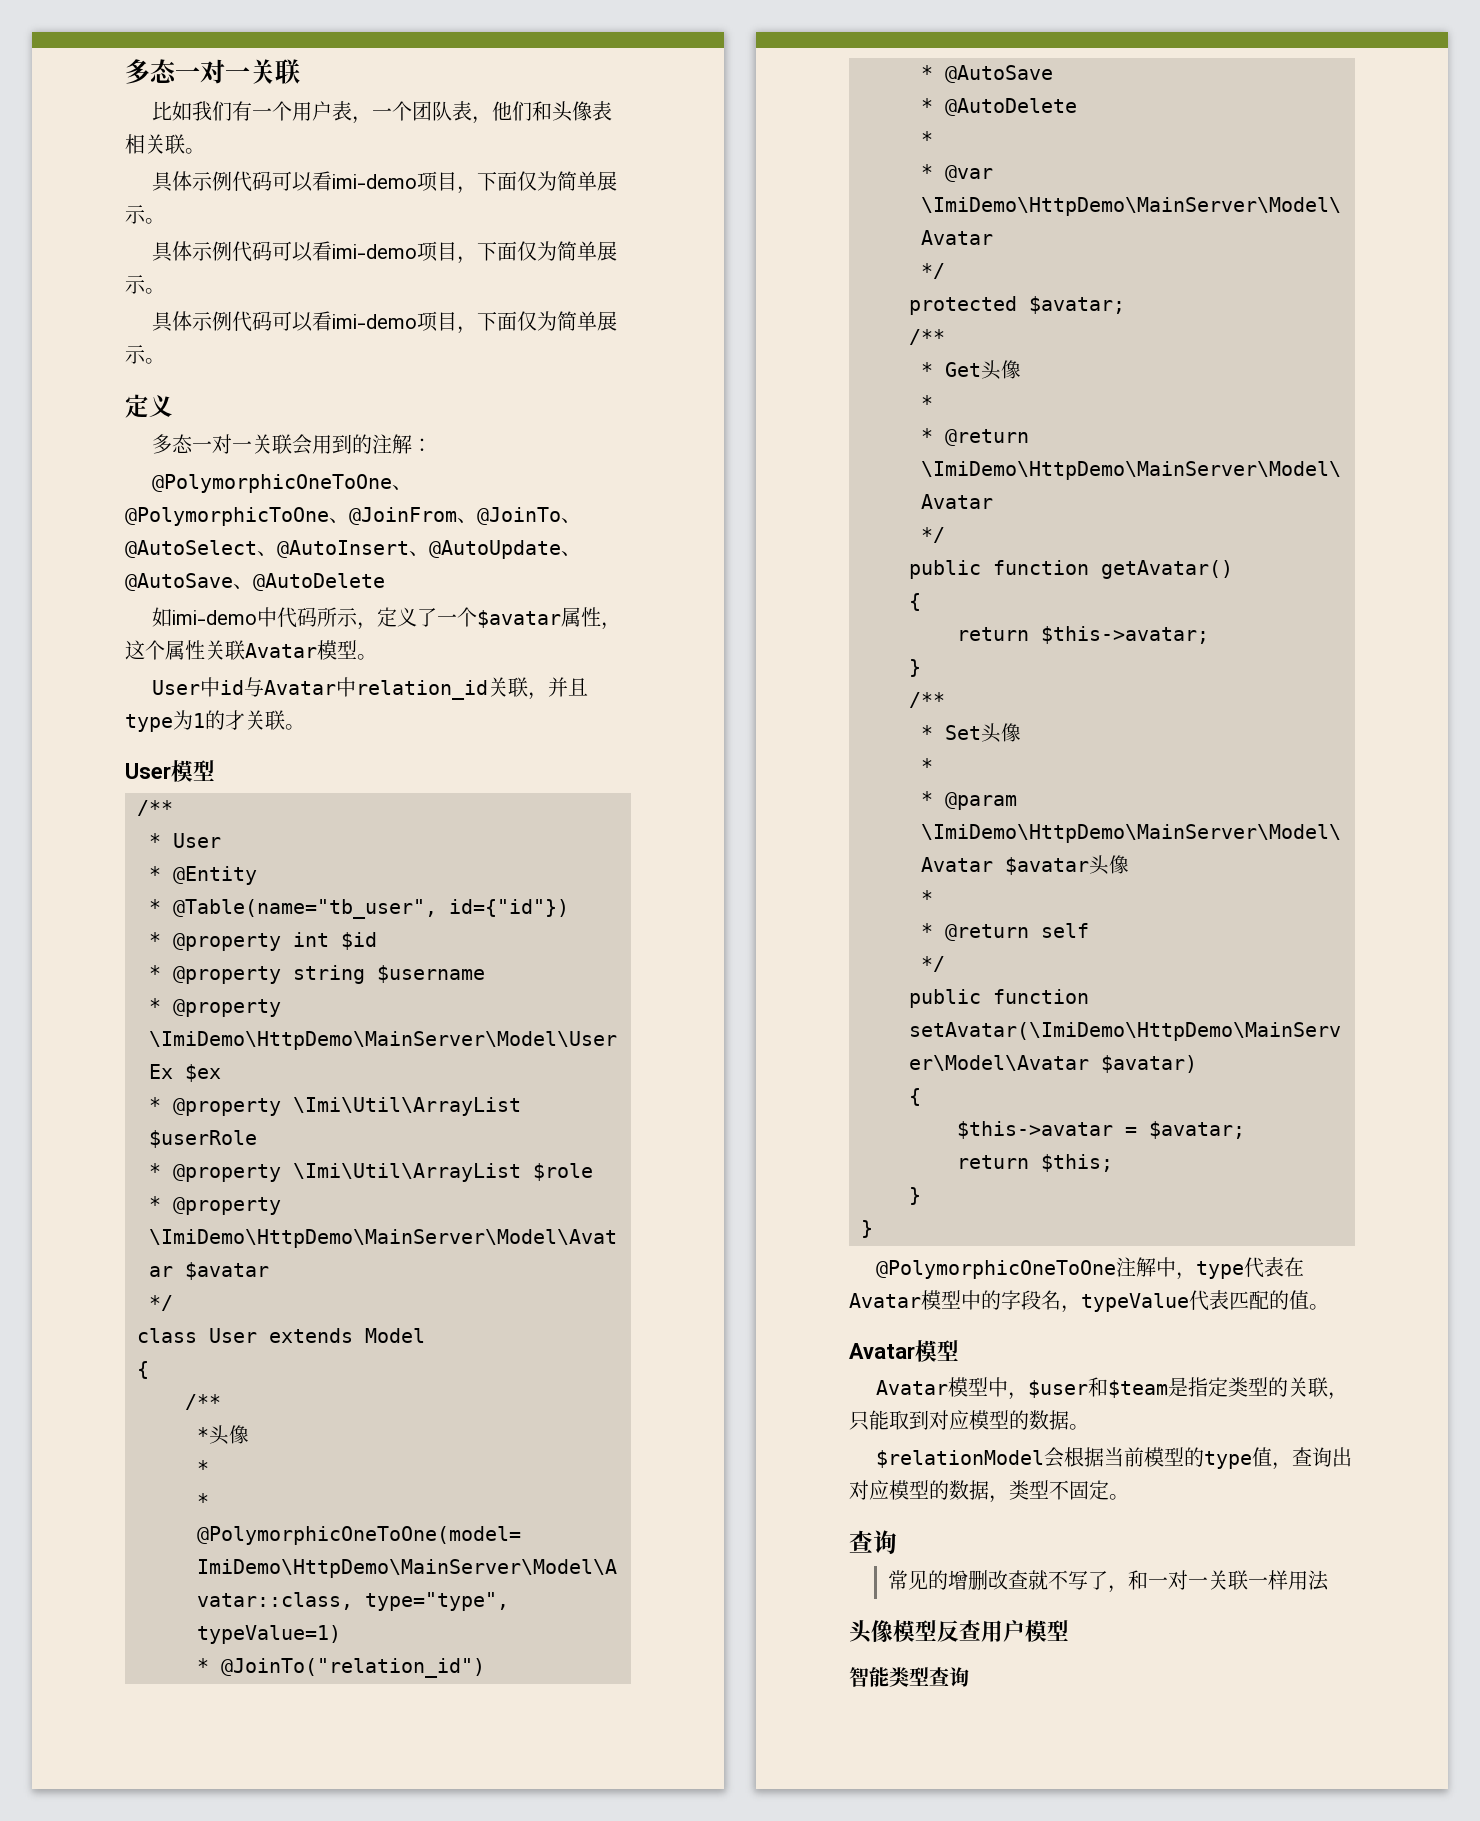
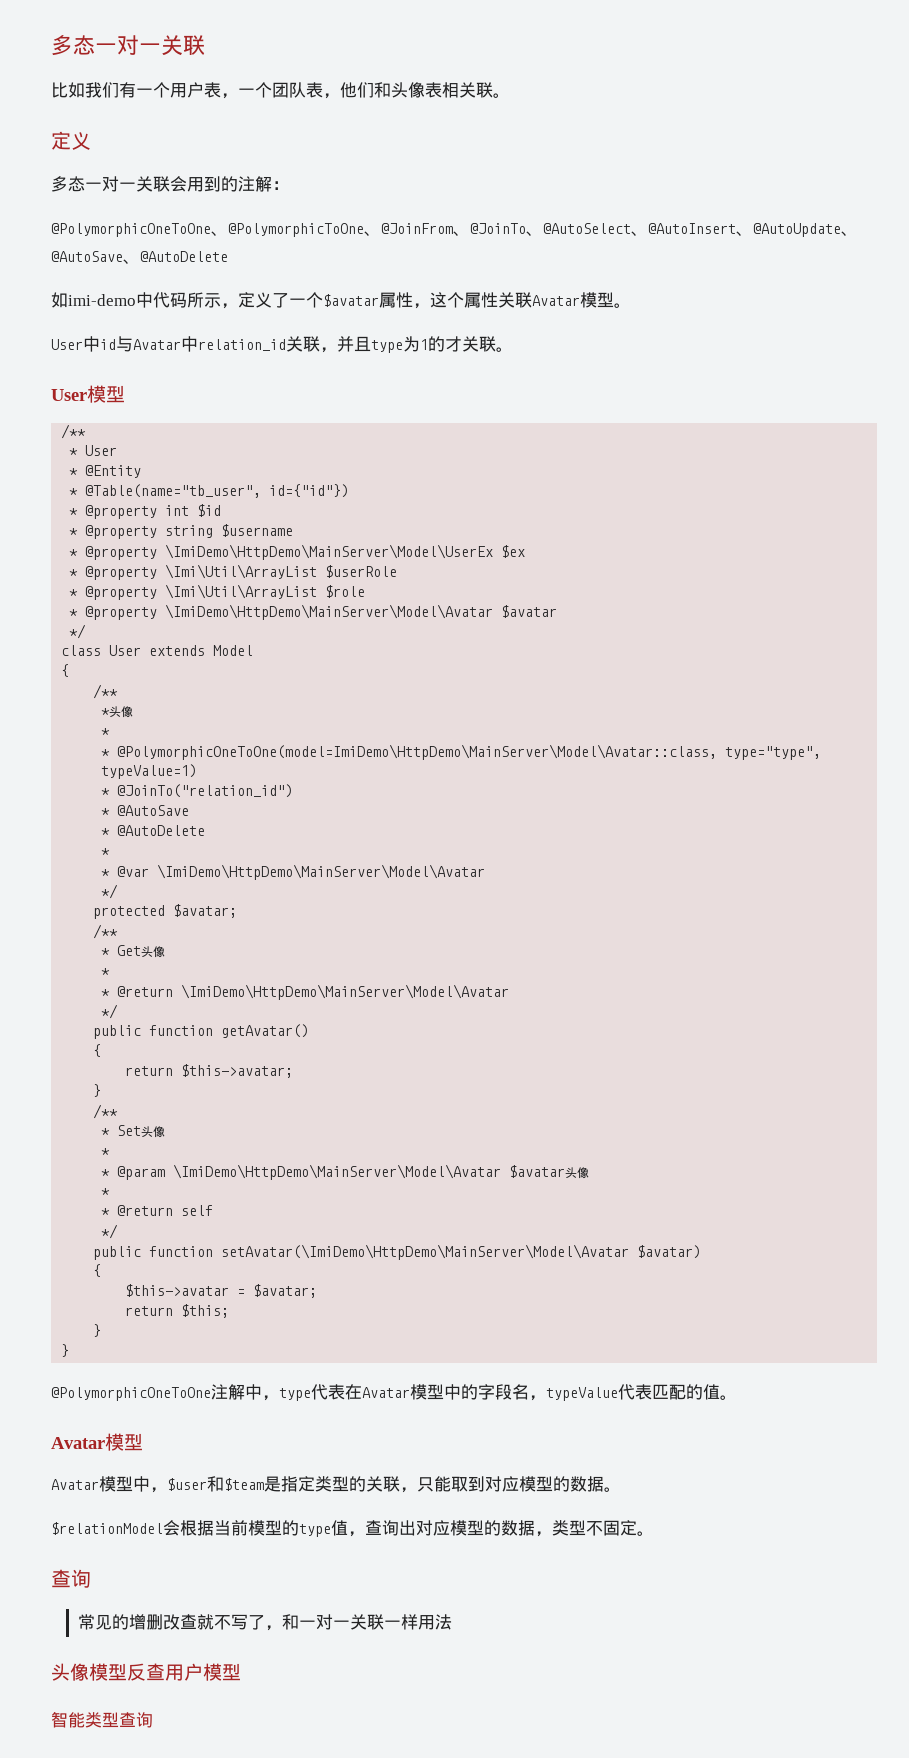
  比如我们有一个用户表，一个团队表，他们和头像表相关联。
- 具体示例代码可以看imi-demo项目，下面仅为简单展示。
- 具体示例代码可以看imi-demo项目，下面仅为简单展示。
- 具体示例代码可以看imi-demo项目，下面仅为简单展示。

